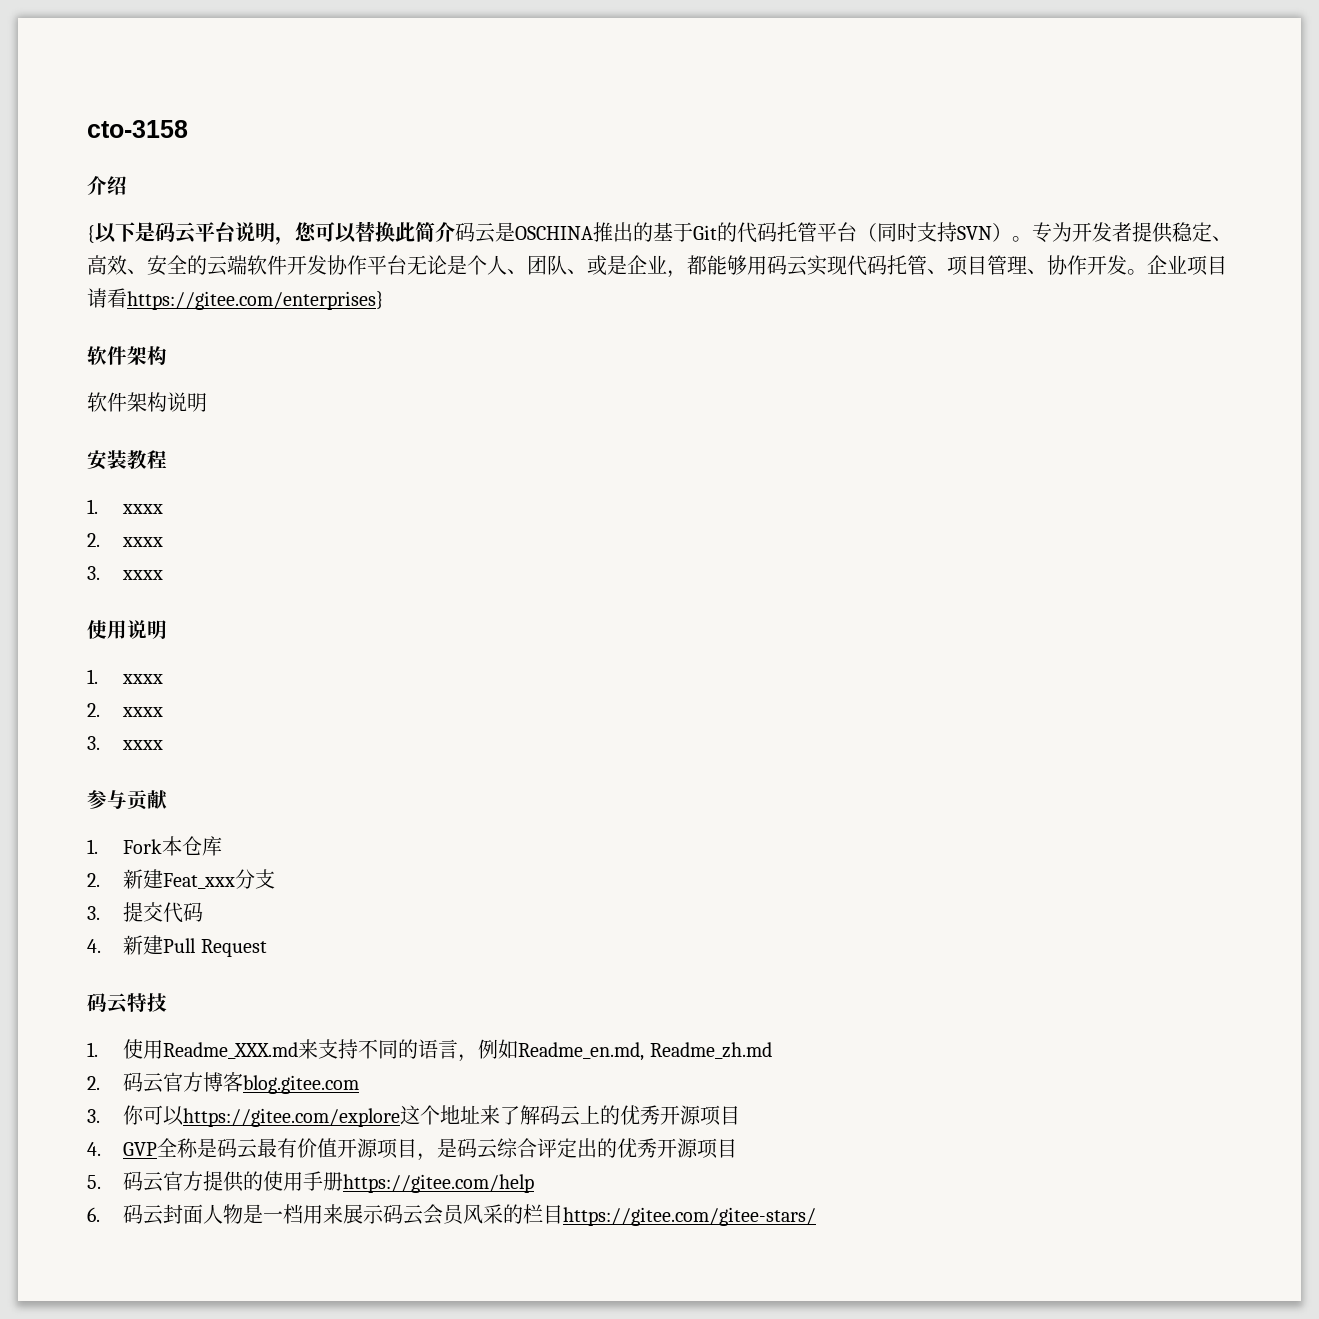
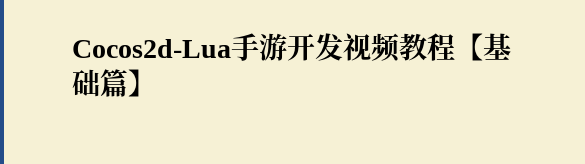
- cto-3158
- 介绍
- {以下是码云平台说明，您可以替换此简介码云是OSCHINA推出的基于Git的代码托管平台（同时支持SVN）。专为开发者提供稳定、高效、安全的云端软件开发协作平台无论是个人、团队、或是企业，都能够用码云实现代码托管、项目管理、协作开发。企业项目请看https://gitee.com/enterprises}
- 软件架构
- 软件架构说明
- 安装教程
- 1. xxxx
- 2. xxxx
- 3. xxxx
- 使用说明
- 1. xxxx
- 2. xxxx
- 3. xxxx
- 参与贡献
- 1. Fork本仓库
- 2.新建Feat_xxx分支
- 3.提交代码
- 4.新建Pull Request
- 码云特技
- 1.使用Readme_XXX.md来支持不同的语言，例如Readme_en.md, Readme_zh.md
- 2.码云官方博客blog.gitee.com
- 3.你可以https://gitee.com/explore这个地址来了解码云上的优秀开源项目
- 4. GVP全称是码云最有价值开源项目，是码云综合评定出的优秀开源项目
- 5.码云官方提供的使用手册https://gitee.com/help
- 6.码云封面人物是一档用来展示码云会员风采的栏目https://gitee.com/gitee-stars/
+ Cocos2d-Lua手游开发视频教程【基础篇】

